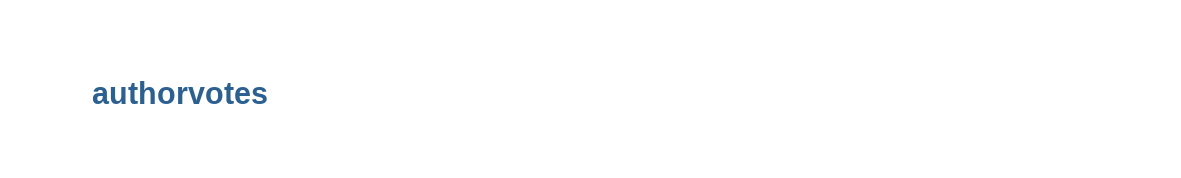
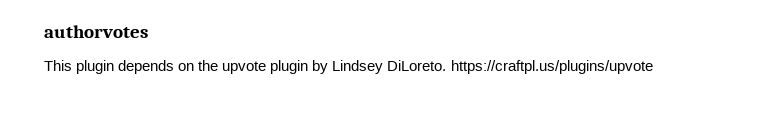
+ This plugin depends on the upvote plugin by Lindsey DiLoreto. https://craftpl.us/plugins/upvote

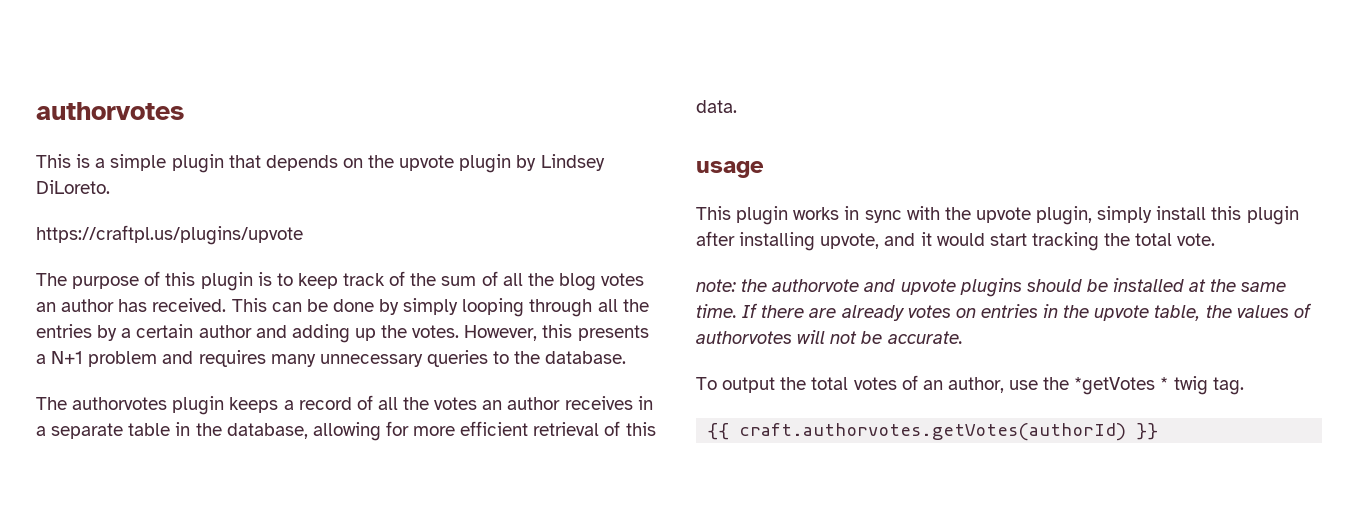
- This plugin depends on the upvote plugin by Lindsey DiLoreto. https://craftpl.us/plugins/upvote
+ This is a simple plugin that depends on the upvote plugin by Lindsey DiLoreto.
+ https://craftpl.us/plugins/upvote
+ The purpose of this plugin is to keep track of the sum of all the blog votes an author has received. This can be done by simply looping through all the entries by a certain author and adding up the votes. However, this presents a N+1 problem and requires many unnecessary queries to the database.
+ The authorvotes plugin keeps a record of all the votes an author receives in a separate table in the database, allowing for more efficient retrieval of this data.
+ usage
+ This plugin works in sync with the upvote plugin, simply install this plugin after installing upvote, and it would start tracking the total vote.
+ note: the authorvote and upvote plugins should be installed at the same time. If there are already votes on entries in the upvote table, the values of authorvotes will not be accurate.
+ To output the total votes of an author, use the *getVotes * twig tag.
+ {{ craft.authorvotes.getVotes(authorId) }}

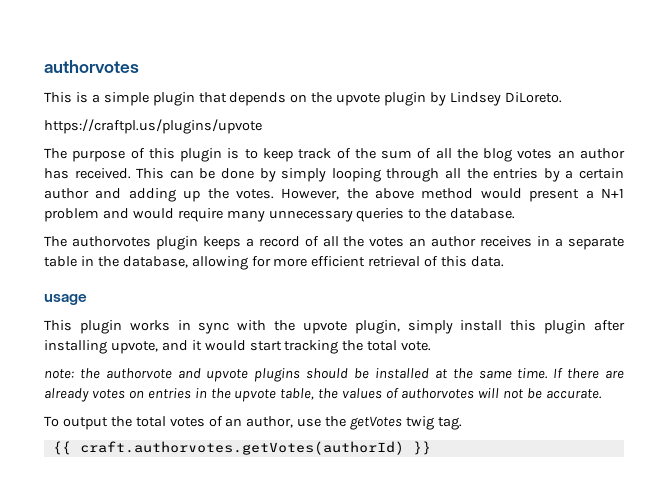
- However, this presents a N+1 problem and requires many unnecessary queries to the database.
+ However, the above method would present a N+1 problem and would require many unnecessary queries to the database.
- To output the total votes of an author, use the *getVotes * twig tag.
+ To output the total votes of an author, use the getVotes twig tag.

